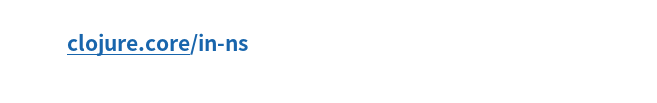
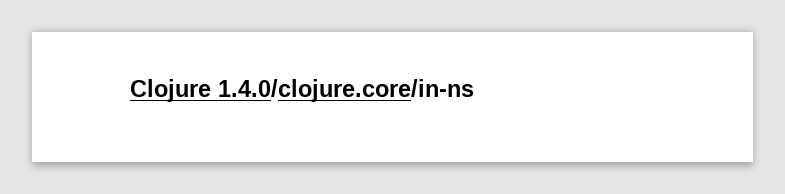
- clojure.core/in-ns
+ Clojure 1.4.0/clojure.core/in-ns

